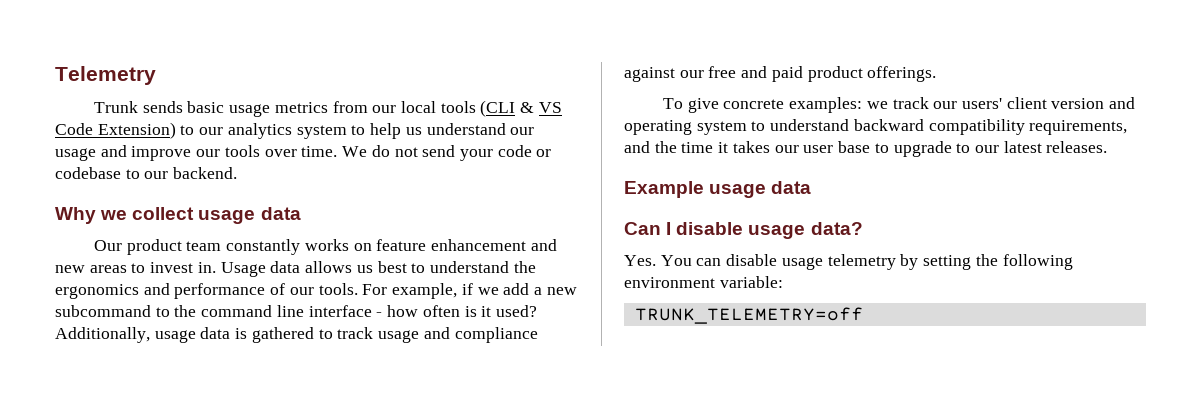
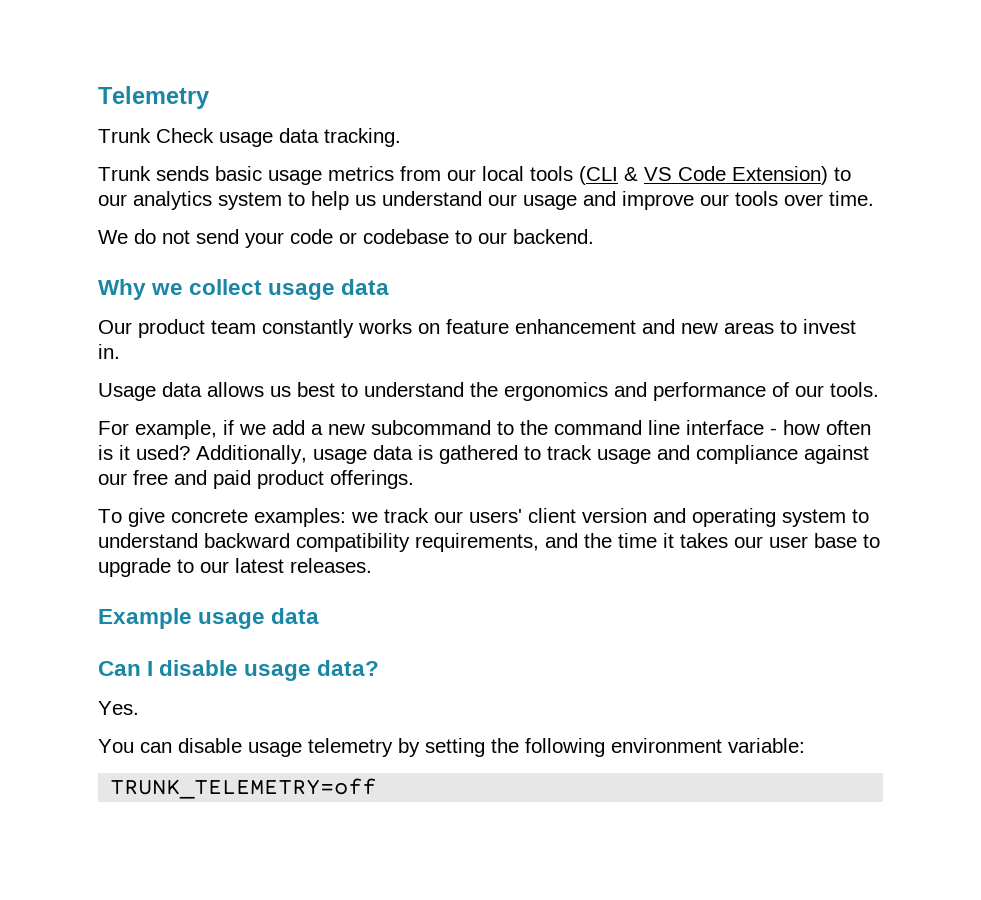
+ Trunk Check usage data tracking.
- Trunk sends basic usage metrics from our local tools (CLI & VS Code Extension) to our analytics system to help us understand our usage and improve our tools over time. We do not send your code or codebase to our backend.
+ Trunk sends basic usage metrics from our local tools (CLI & VS Code Extension) to our analytics system to help us understand our usage and improve our tools over time.
+ We do not send your code or codebase to our backend.
- Our product team constantly works on feature enhancement and new areas to invest in. Usage data allows us best to understand the ergonomics and performance of our tools. For example, if we add a new subcommand to the command line interface - how often is it used?
+ Our product team constantly works on feature enhancement and new areas to invest in.
+ Usage data allows us best to understand the ergonomics and performance of our tools.
+ For example, if we add a new subcommand to the command line interface - how often is it used?
- Yes. You can disable usage telemetry by setting the following environment variable:
+ Yes.
+ You can disable usage telemetry by setting the following environment variable:

